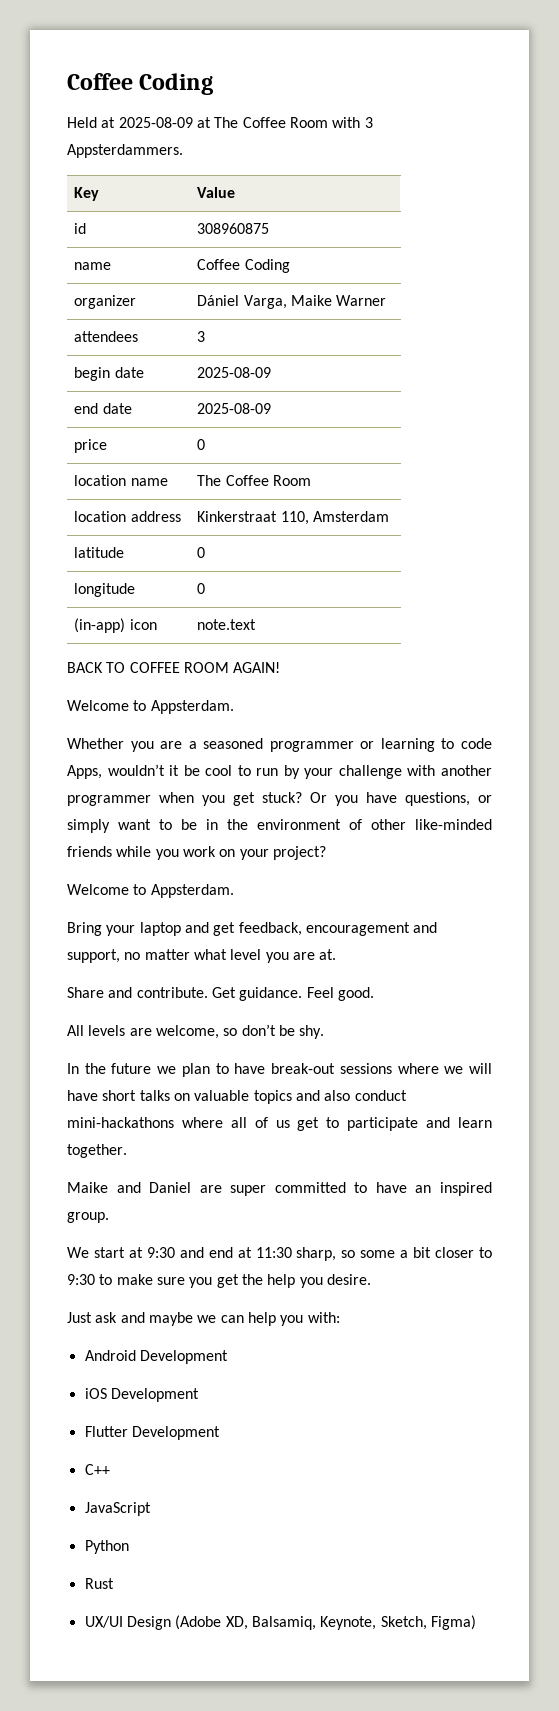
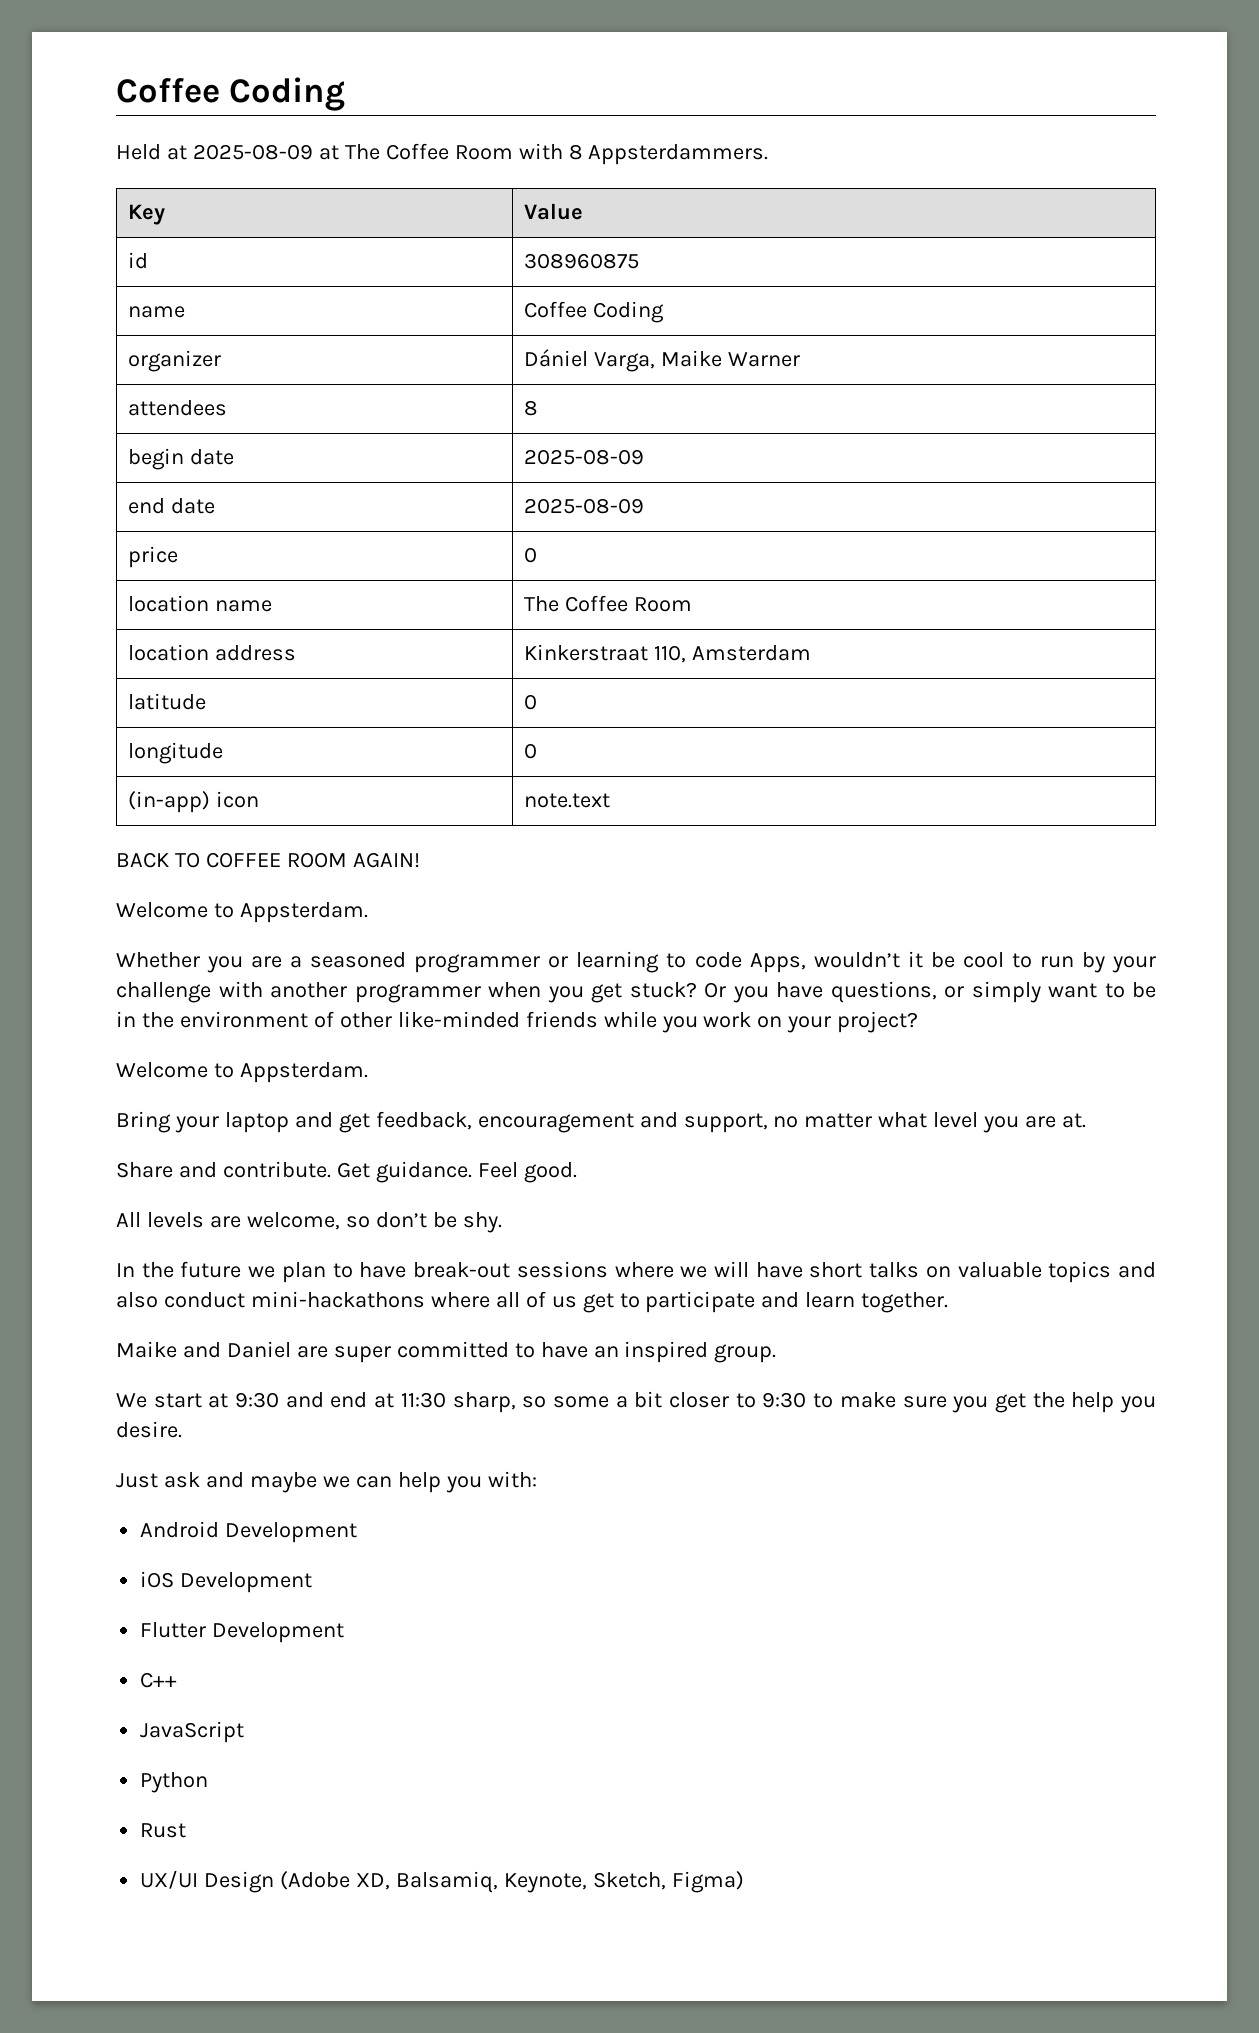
- Held at 2025-08-09 at The Coffee Room with 3 Appsterdammers.
+ Held at 2025-08-09 at The Coffee Room with 8 Appsterdammers.
- attendees | 3
+ attendees | 8

